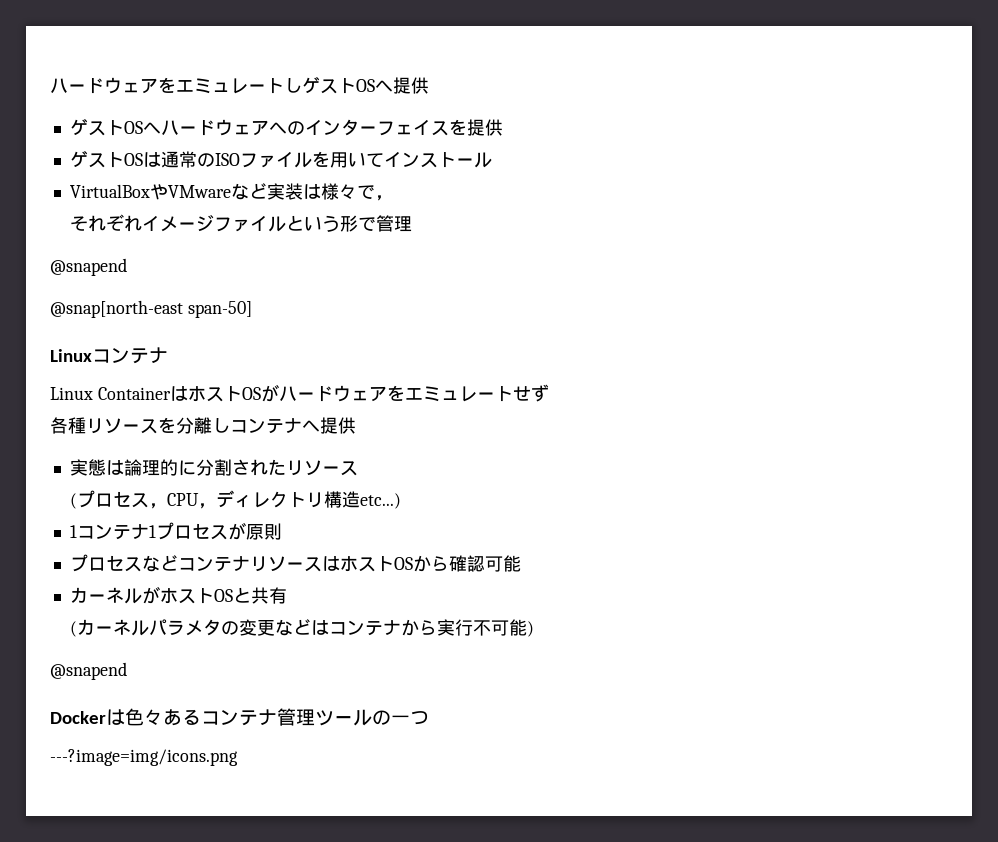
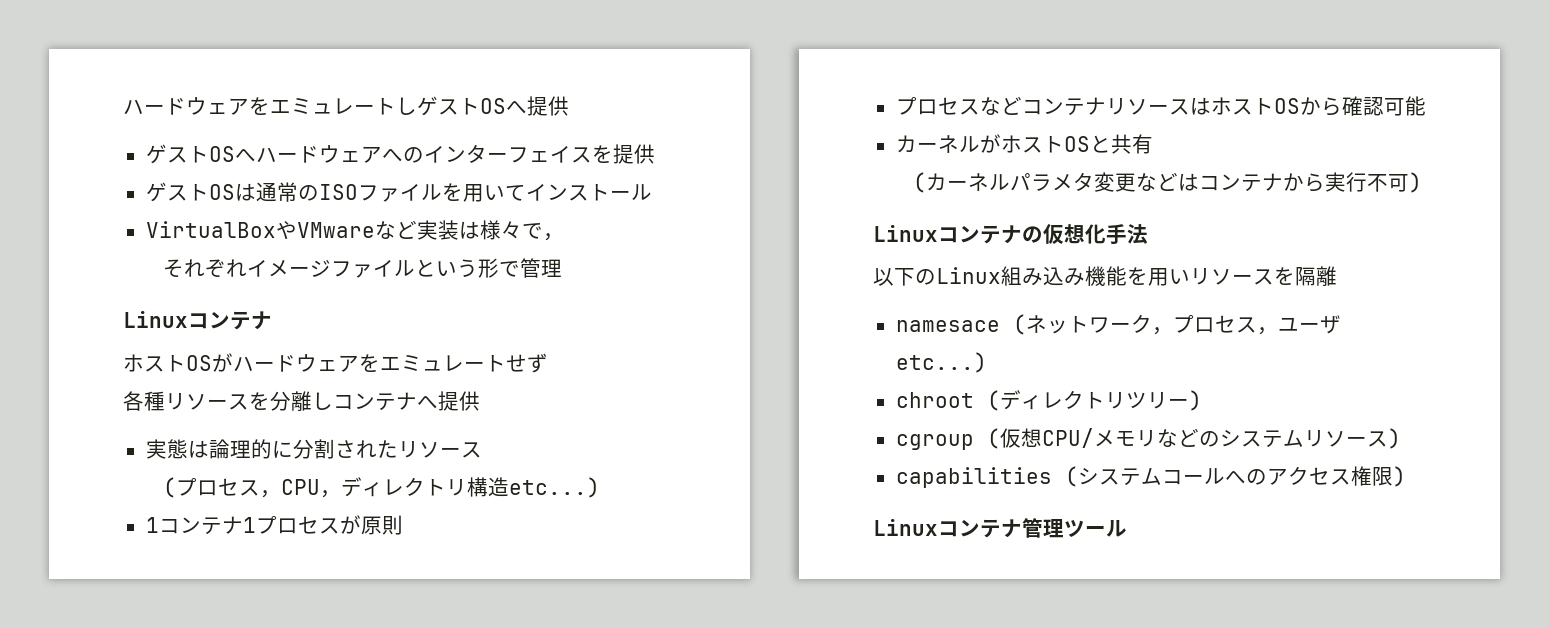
  それぞれイメージファイルという形で管理
- @snapend
- @snap[north-east span-50]
- Linux ContainerはホストOSがハードウェアをエミュレートせず
+ ホストOSがハードウェアをエミュレートせず
- (カーネルパラメタの変更などはコンテナから実行不可能)
- @snapend
- Dockerは色々あるコンテナ管理ツールの一つ
- ---?image=img/icons.png
+ (カーネルパラメタ変更などはコンテナから実行不可)
+ Linuxコンテナの仮想化手法
+ 以下のLinux組み込み機能を用いリソースを隔離
+ namesace (ネットワーク，プロセス，ユーザetc...)
+ chroot (ディレクトリツリー)
+ cgroup (仮想CPU/メモリなどのシステムリソース)
+ capabilities (システムコールへのアクセス権限)
+ Linuxコンテナ管理ツール

